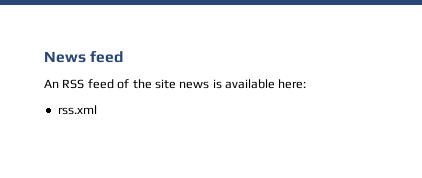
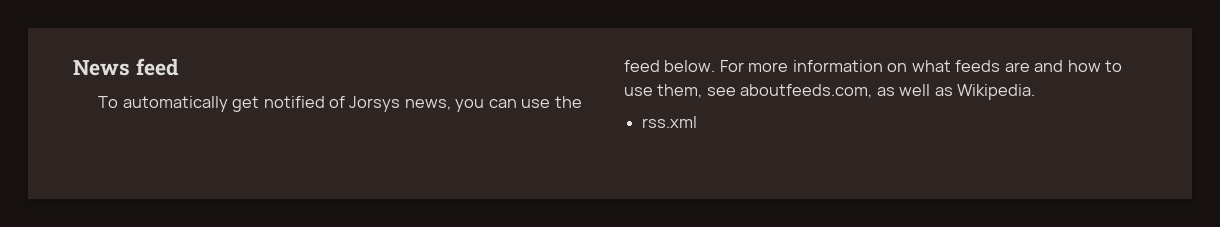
- An RSS feed of the site news is available here:
+ To automatically get notified of Jorsys news, you can use the feed below. For more information on what feeds are and how to use them, see aboutfeeds.com, as well as Wikipedia.

